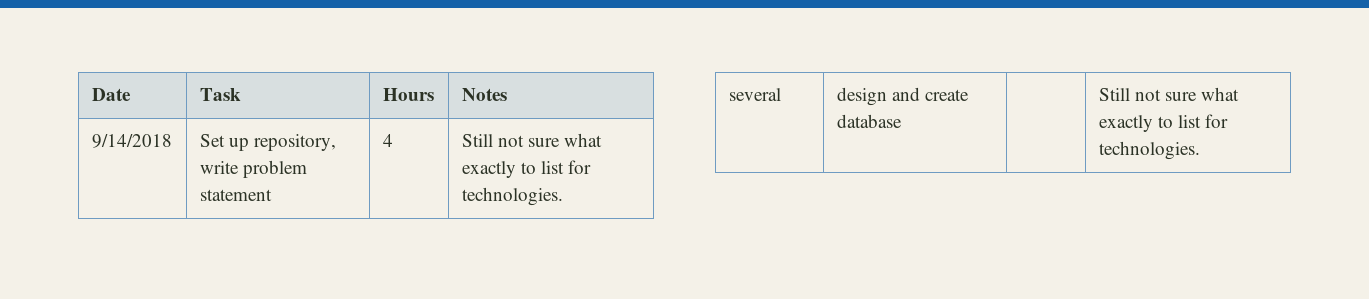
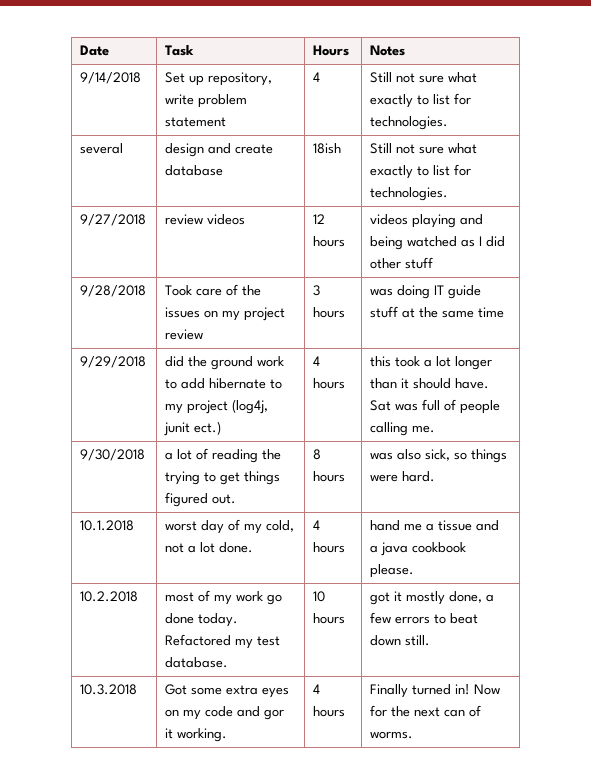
- several | design and create database | | Still not sure what exactly to list for technologies.
+ several | design and create database | 18ish | Still not sure what exactly to list for technologies.
+ 9/27/2018 | review videos | 12 hours | videos playing and being watched as I did other stuff
+ 9/28/2018 | Took care of the issues on my project review | 3 hours | was doing IT guide stuff at the same time
+ 9/29/2018 | did the ground work to add hibernate to my project (log4j, junit ect.) | 4 hours | this took a lot longer than it should have. Sat was full of people calling me.
+ 9/30/2018 | a lot of reading the trying to get things figured out. | 8 hours | was also sick, so things were hard.
+ 10.1.2018 | worst day of my cold, not a lot done. | 4 hours | hand me a tissue and a java cookbook please.
+ 10.2.2018 | most of my work go done today. Refactored my test database. | 10 hours | got it mostly done, a few errors to beat down still.
+ 10.3.2018 | Got some extra eyes on my code and gor it working. | 4 hours | Finally turned in! Now for the next can of worms.

